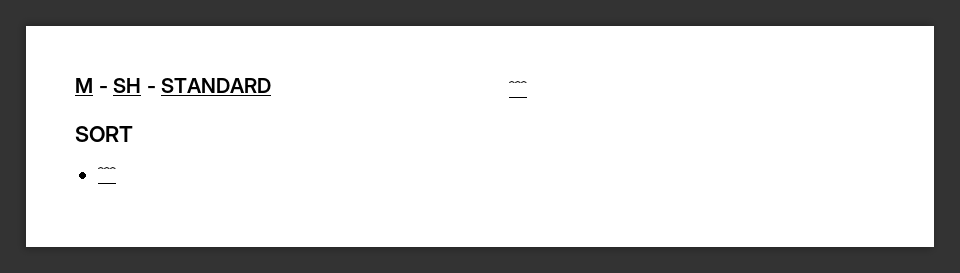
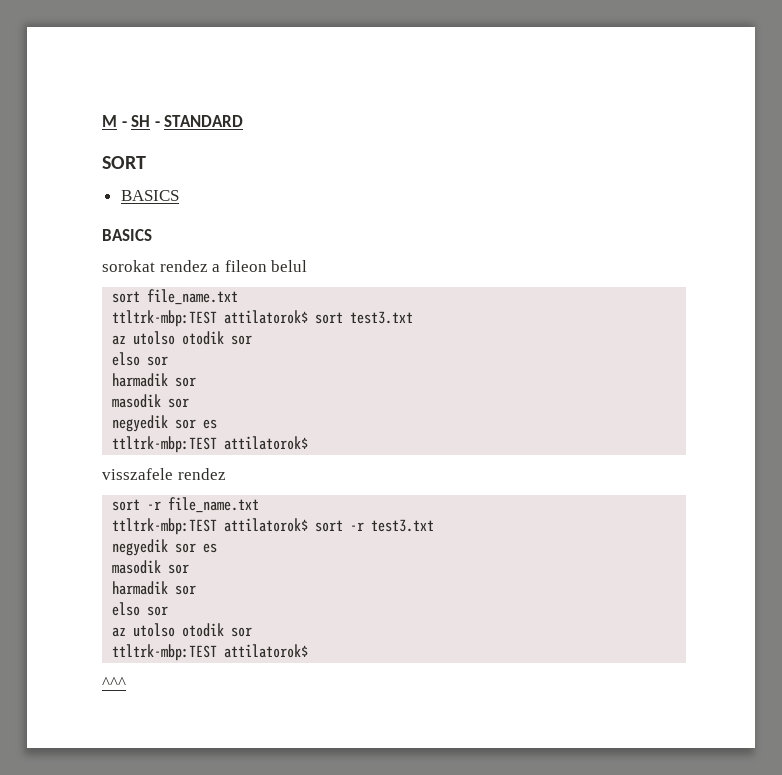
  SORT
- ^^^
+ BASICS
+ BASICS
+ sorokat rendez a fileon belul
+ sort file_name.txt
+ ttltrk-mbp:TEST attilatorok$ sort test3.txt
+ az utolso otodik sor
+ elso sor
+ harmadik sor
+ masodik sor
+ negyedik sor es
+ ttltrk-mbp:TEST attilatorok$
+ visszafele rendez
+ sort -r file_name.txt
+ ttltrk-mbp:TEST attilatorok$ sort -r test3.txt
+ negyedik sor es
+ masodik sor
+ harmadik sor
+ elso sor
+ az utolso otodik sor
+ ttltrk-mbp:TEST attilatorok$

